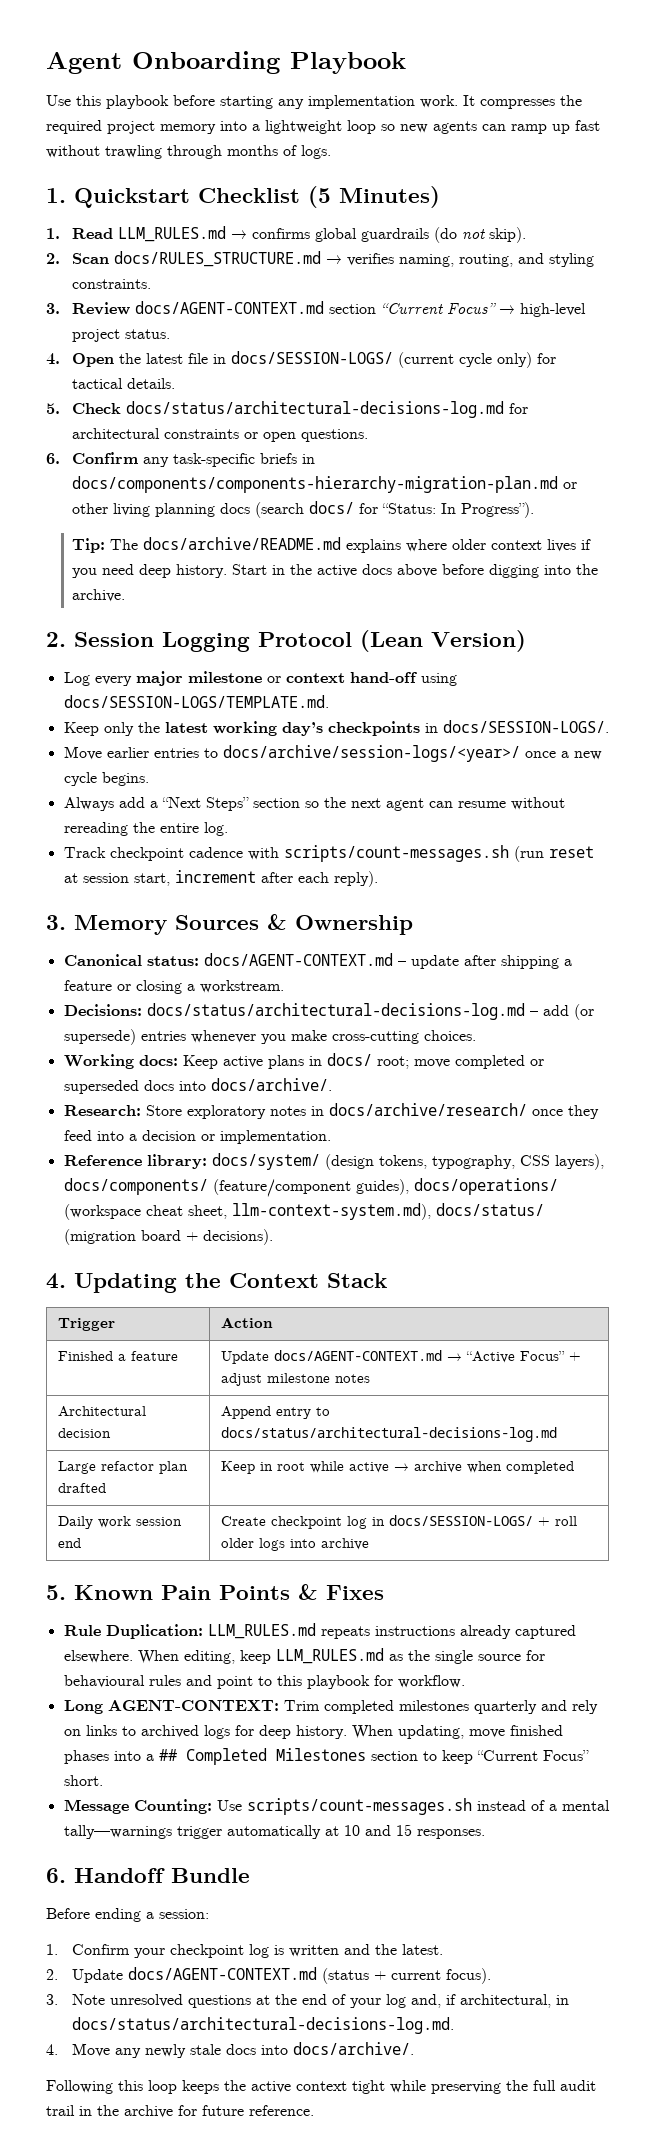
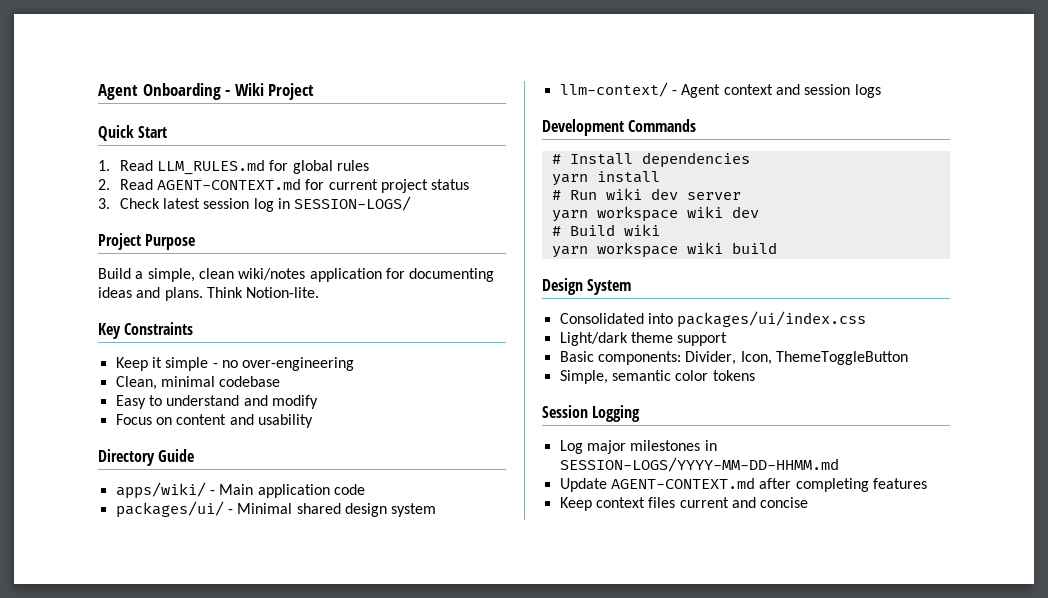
- Agent Onboarding Playbook
- Use this playbook before starting any implementation work. It compresses the required project memory into a lightweight loop so new agents can ramp up fast without trawling through months of logs.
- 1. Quickstart Checklist (5 Minutes)
- 1. Read LLM_RULES.md → confirms global guardrails (do not skip).
- 2. Scan docs/RULES_STRUCTURE.md → verifies naming, routing, and styling constraints.
- 3. Review docs/AGENT-CONTEXT.md section “Current Focus” → high-level project status.
- 4. Open the latest file in docs/SESSION-LOGS/ (current cycle only) for tactical details.
- 5. Check docs/status/architectural-decisions-log.md for architectural constraints or open questions.
- 6. Confirm any task-specific briefs in docs/components/components-hierarchy-migration-plan.md or other living planning docs (search docs/ for “Status: In Progress”).
- Tip: The docs/archive/README.md explains where older context lives if you need deep history. Start in the active docs above before digging into the archive.
- 2. Session Logging Protocol (Lean Version)
- Log every major milestone or context hand-off using docs/SESSION-LOGS/TEMPLATE.md.
- Keep only the latest working day’s checkpoints in docs/SESSION-LOGS/.
- Move earlier entries to docs/archive/session-logs/<year>/ once a new cycle begins.
- Always add a “Next Steps” section so the next agent can resume without rereading the entire log.
- Track checkpoint cadence with scripts/count-messages.sh (run reset at session start, increment after each reply).
- 3. Memory Sources & Ownership
- Canonical status: docs/AGENT-CONTEXT.md – update after shipping a feature or closing a workstream.
- Decisions: docs/status/architectural-decisions-log.md – add (or supersede) entries whenever you make cross-cutting choices.
- Working docs: Keep active plans in docs/ root; move completed or superseded docs into docs/archive/.
- Research: Store exploratory notes in docs/archive/research/ once they feed into a decision or implementation.
- Reference library: docs/system/ (design tokens, typography, CSS layers), docs/components/ (feature/component guides), docs/operations/ (workspace cheat sheet, llm-context-system.md), docs/status/ (migration board + decisions).
- 4. Updating the Context Stack
- Trigger | Action
- Finished a feature | Update docs/AGENT-CONTEXT.md → “Active Focus” + adjust milestone notes
- Architectural decision | Append entry to docs/status/architectural-decisions-log.md
- Large refactor plan drafted | Keep in root while active → archive when completed
- Daily work session end | Create checkpoint log in docs/SESSION-LOGS/ + roll older logs into archive
- 5. Known Pain Points & Fixes
- Rule Duplication: LLM_RULES.md repeats instructions already captured elsewhere. When editing, keep LLM_RULES.md as the single source for behavioural rules and point to this playbook for workflow.
- Long AGENT-CONTEXT: Trim completed milestones quarterly and rely on links to archived logs for deep history. When updating, move finished phases into a ## Completed Milestones section to keep “Current Focus” short.
- Message Counting: Use scripts/count-messages.sh instead of a mental tally—warnings trigger automatically at 10 and 15 responses.
- 6. Handoff Bundle
- Before ending a session:
- 1. Confirm your checkpoint log is written and the latest.
- 2. Update docs/AGENT-CONTEXT.md (status + current focus).
- 3. Note unresolved questions at the end of your log and, if architectural, in docs/status/architectural-decisions-log.md.
- 4. Move any newly stale docs into docs/archive/.
- Following this loop keeps the active context tight while preserving the full audit trail in the archive for future reference.
+ Agent Onboarding - Wiki Project
+ Quick Start
+ 1. Read LLM_RULES.md for global rules
+ 2. Read AGENT-CONTEXT.md for current project status
+ 3. Check latest session log in SESSION-LOGS/
+ Project Purpose
+ Build a simple, clean wiki/notes application for documenting ideas and plans. Think Notion-lite.
+ Key Constraints
+ Keep it simple - no over-engineering
+ Clean, minimal codebase
+ Easy to understand and modify
+ Focus on content and usability
+ Directory Guide
+ apps/wiki/ - Main application code
+ packages/ui/ - Minimal shared design system
+ llm-context/ - Agent context and session logs
+ Development Commands
+ # Install dependencies
+ yarn install
+ # Run wiki dev server
+ yarn workspace wiki dev
+ # Build wiki
+ yarn workspace wiki build
+ Design System
+ Consolidated into packages/ui/index.css
+ Light/dark theme support
+ Basic components: Divider, Icon, ThemeToggleButton
+ Simple, semantic color tokens
+ Session Logging
+ Log major milestones in SESSION-LOGS/YYYY-MM-DD-HHMM.md
+ Update AGENT-CONTEXT.md after completing features
+ Keep context files current and concise

